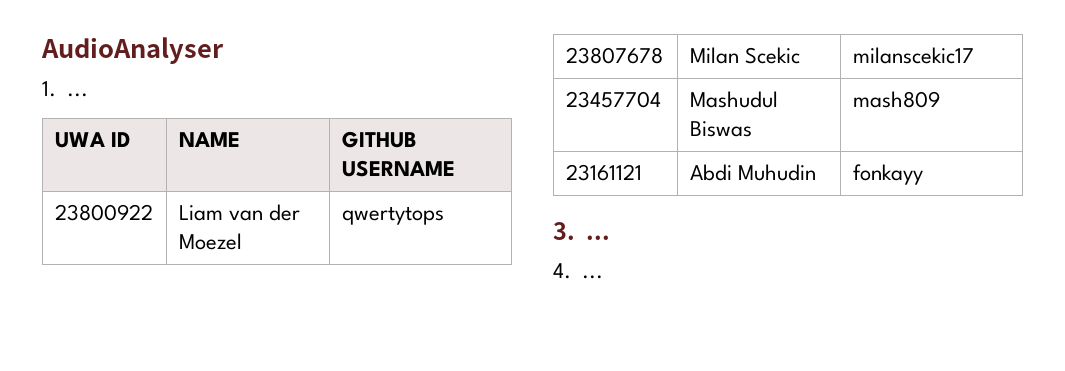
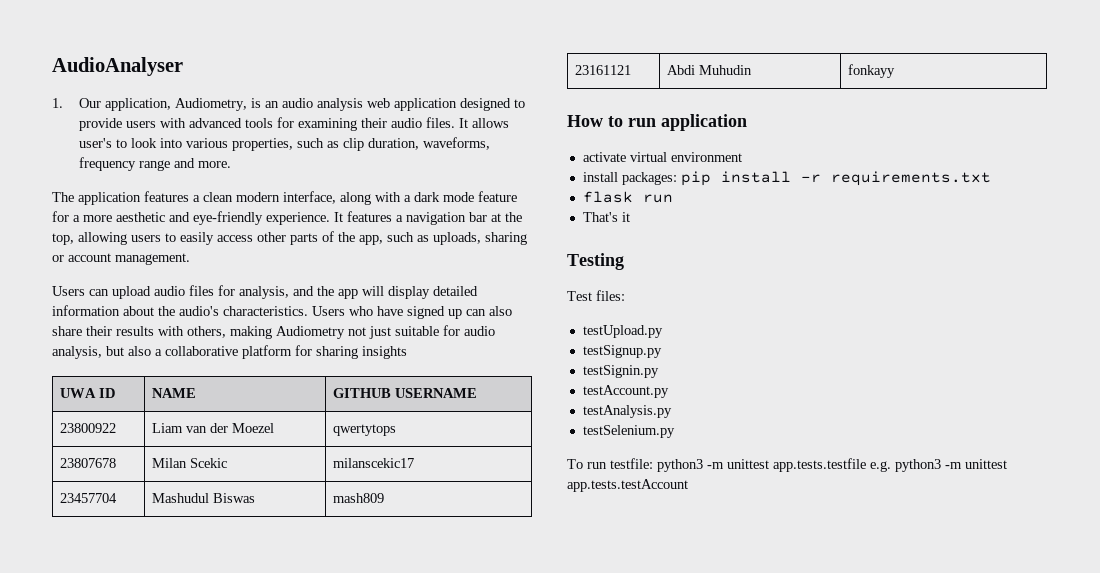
- 1. ...
+ 1. Our application, Audiometry, is an audio analysis web application designed to provide users with advanced tools for examining their audio files. It allows user's to look into various properties, such as clip duration, waveforms, frequency range and more.
+ The application features a clean modern interface, along with a dark mode feature for a more aesthetic and eye-friendly experience. It features a navigation bar at the top, allowing users to easily access other parts of the app, such as uploads, sharing or account management.
+ Users can upload audio files for analysis, and the app will display detailed information about the audio's characteristics. Users who have signed up can also share their results with others, making Audiometry not just suitable for audio analysis, but also a collaborative platform for sharing insights
- 3. ...
- 4. ...
+ How to run application
+ activate virtual environment
+ install packages: pip install -r requirements.txt
+ flask run
+ That's it
+ Testing
+ Test files:
+ testUpload.py
+ testSignup.py
+ testSignin.py
+ testAccount.py
+ testAnalysis.py
+ testSelenium.py
+ To run testfile: python3 -m unittest app.tests.testfile e.g. python3 -m unittest app.tests.testAccount

